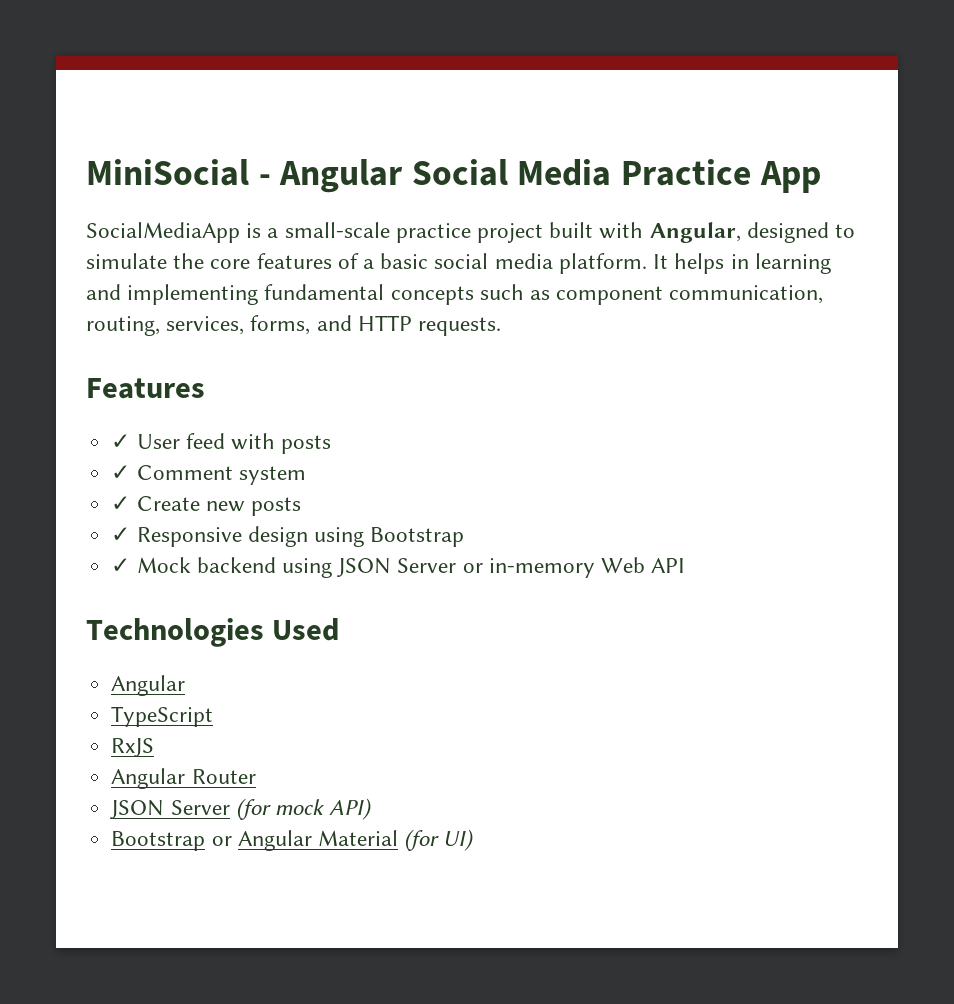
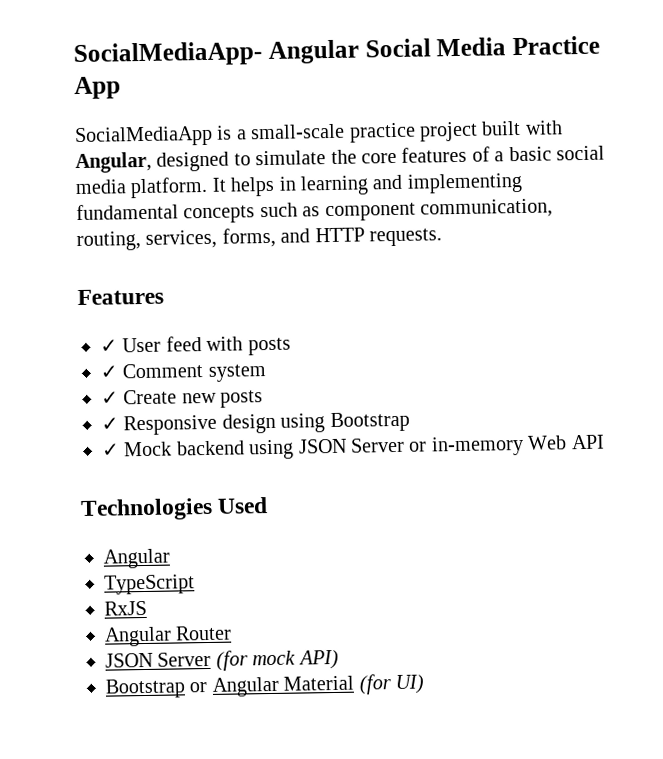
- MiniSocial - Angular Social Media Practice App
+ SocialMediaApp- Angular Social Media Practice App

